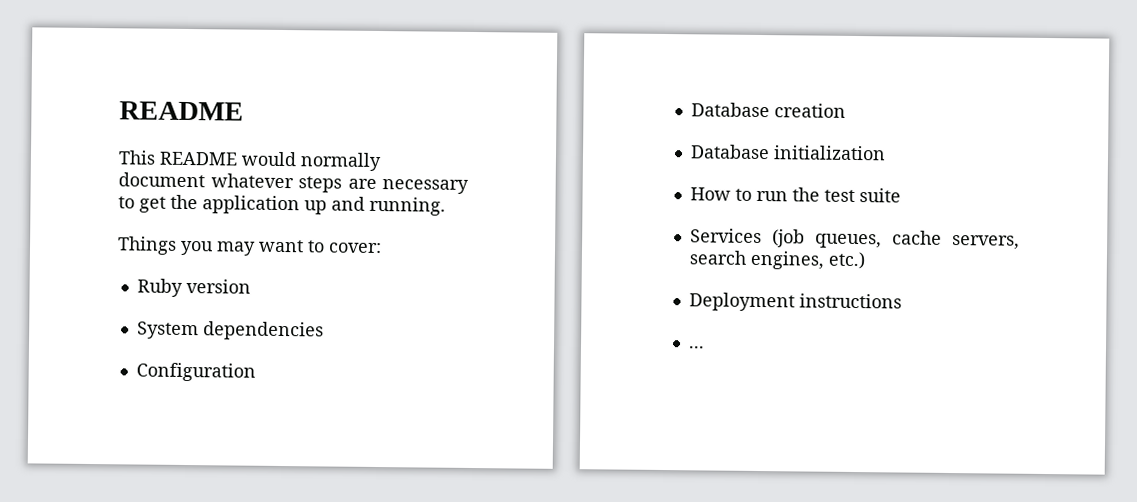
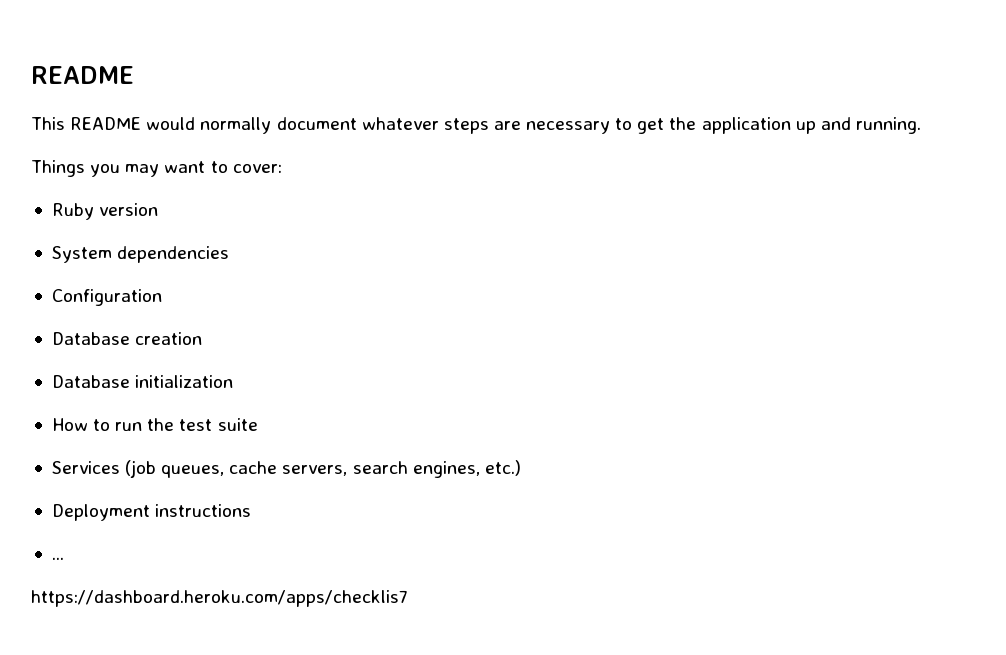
+ https://dashboard.heroku.com/apps/checklis7

